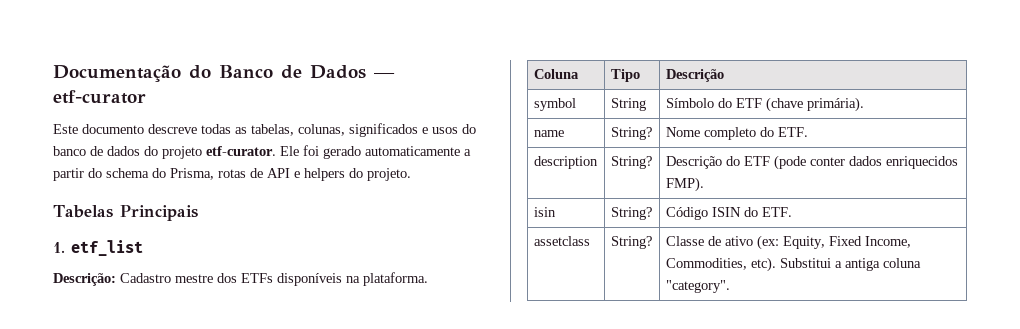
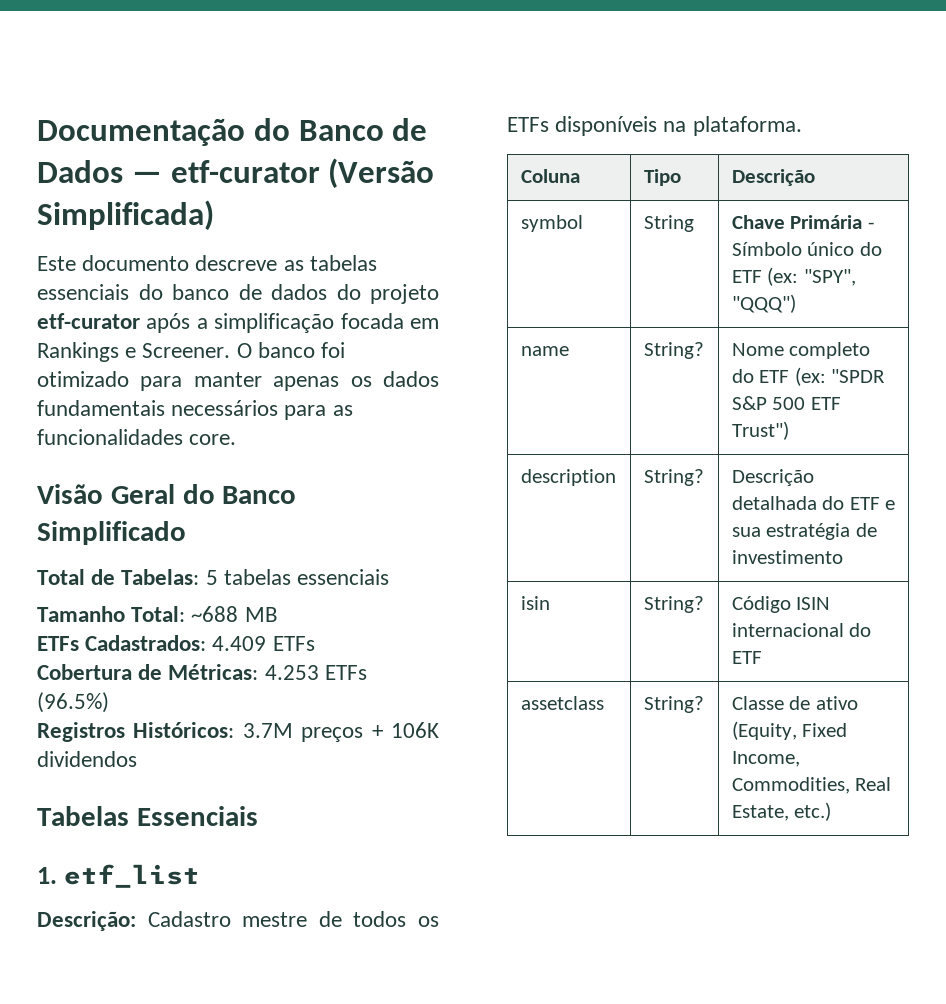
- Documentação do Banco de Dados — etf-curator
+ Documentação do Banco de Dados — etf-curator (Versão Simplificada)
- Este documento descreve todas as tabelas, colunas, significados e usos do banco de dados do projeto etf-curator. Ele foi gerado automaticamente a partir do schema do Prisma, rotas de API e helpers do projeto.
+ Este documento descreve as tabelas essenciais do banco de dados do projeto etf-curator após a simplificação focada em Rankings e Screener. O banco foi otimizado para manter apenas os dados fundamentais necessários para as funcionalidades core.
+ Visão Geral do Banco Simplificado
+ Total de Tabelas: 5 tabelas essenciais
+ Tamanho Total: ~688 MB
+ ETFs Cadastrados: 4.409 ETFs
+ Cobertura de Métricas: 4.253 ETFs (96.5%)
+ Registros Históricos: 3.7M preços + 106K dividendos
- Tabelas Principais
+ Tabelas Essenciais
- Descrição: Cadastro mestre dos ETFs disponíveis na plataforma.
+ Descrição: Cadastro mestre de todos os ETFs disponíveis na plataforma.
- symbol | String | Símbolo do ETF (chave primária).
+ symbol | String | Chave Primária - Símbolo único do ETF (ex: "SPY", "QQQ")
- name | String? | Nome completo do ETF.
+ name | String? | Nome completo do ETF (ex: "SPDR S&P 500 ETF Trust")
- description | String? | Descrição do ETF (pode conter dados enriquecidos FMP).
+ description | String? | Descrição detalhada do ETF e sua estratégia de investimento
- isin | String? | Código ISIN do ETF.
+ isin | String? | Código ISIN internacional do ETF
- assetclass | String? | Classe de ativo (ex: Equity, Fixed Income, Commodities, etc). Substitui a antiga coluna "category".
+ assetclass | String? | Classe de ativo (Equity, Fixed Income, Commodities, Real Estate, etc.)

